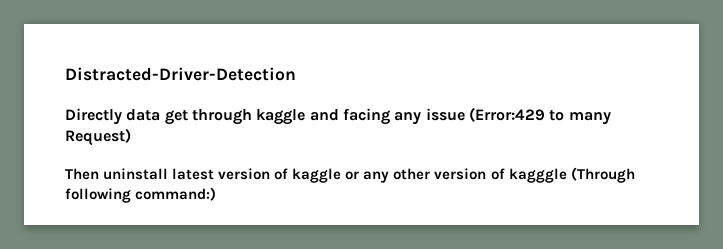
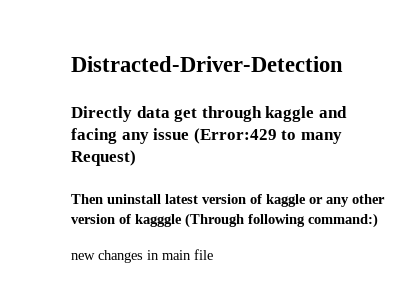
+ new changes in main file

